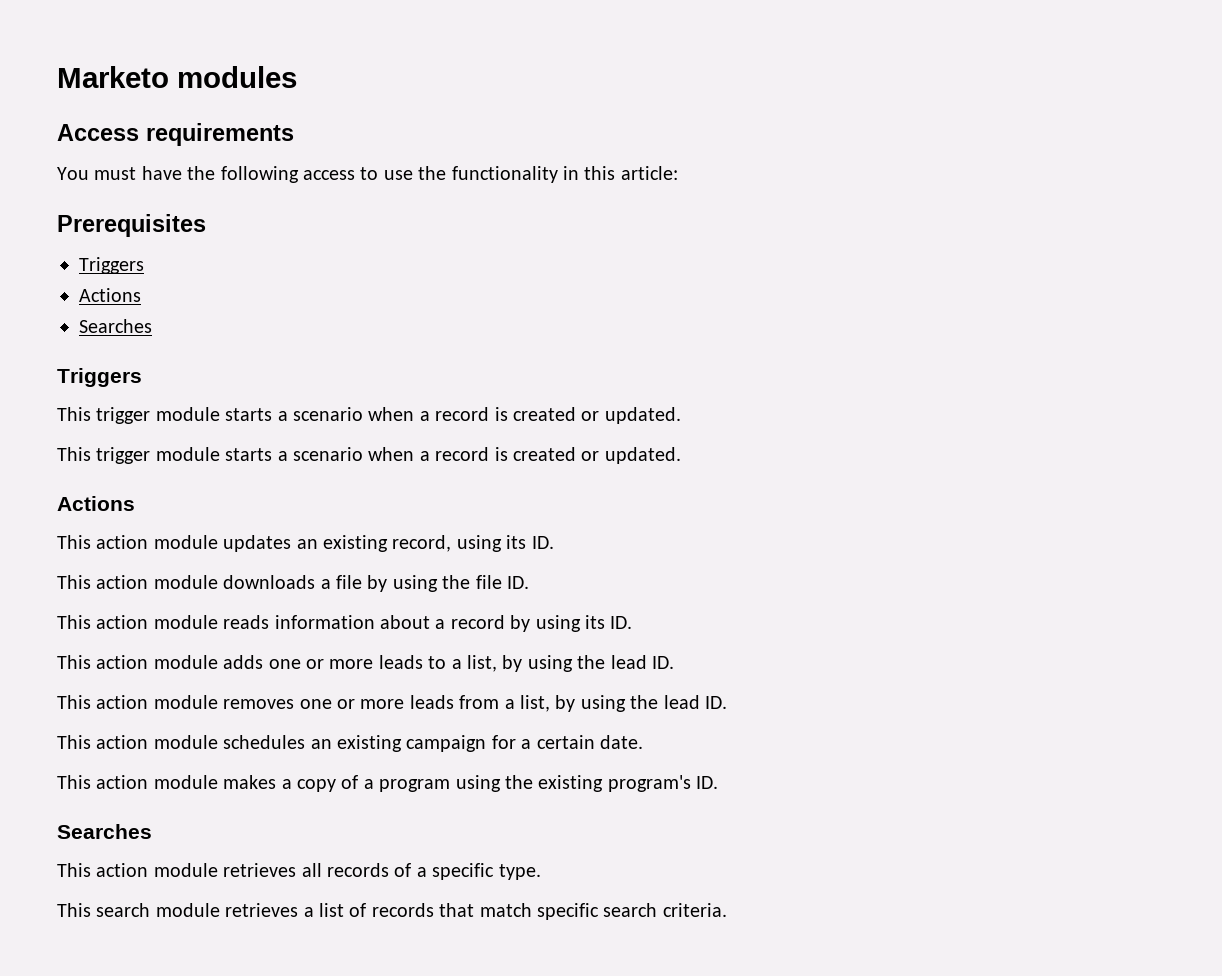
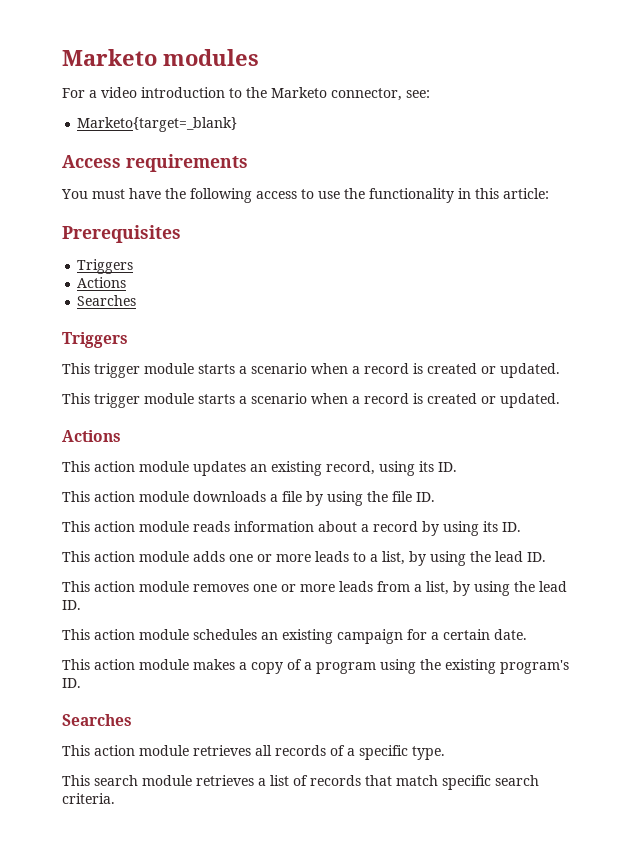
+ For a video introduction to the Marketo connector, see:
+ Marketo{target=_blank}

